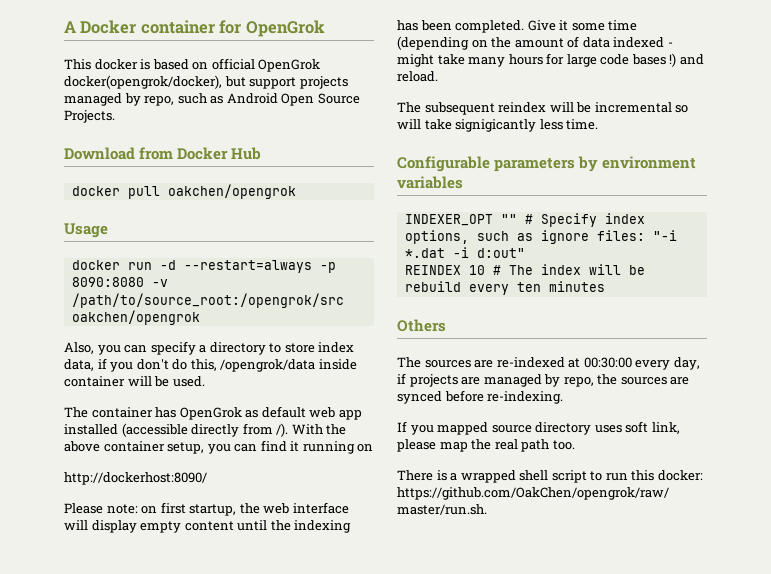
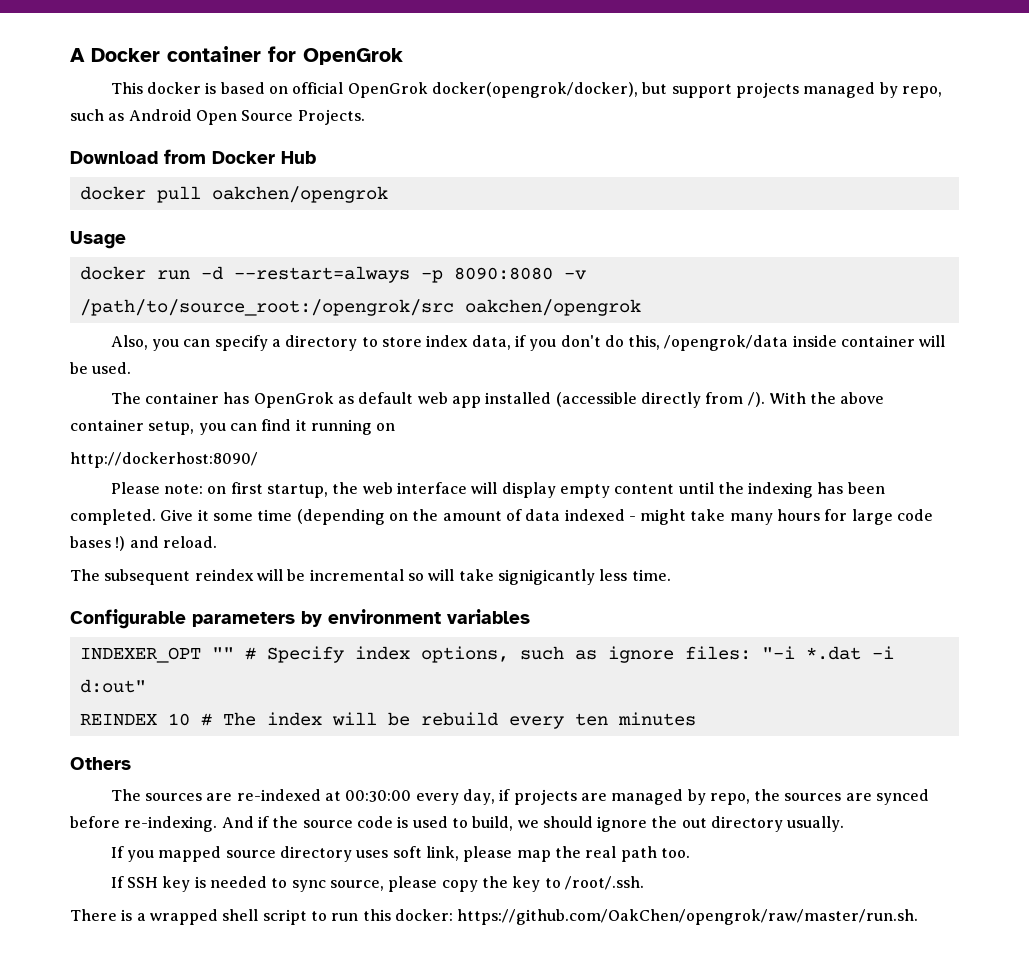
+ And if the source code is used to build, we should ignore the out directory usually.
+ If SSH key is needed to sync source, please copy the key to /root/.ssh.

